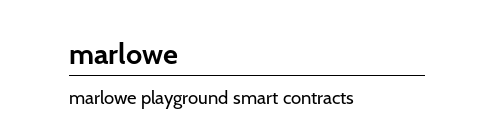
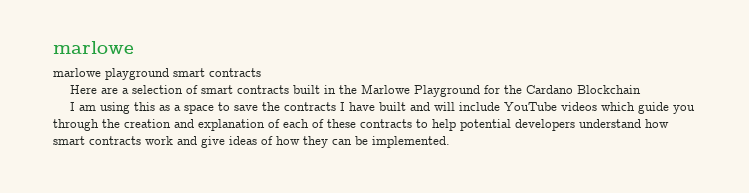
+ Here are a selection of smart contracts built in the Marlowe Playground for the Cardano Blockchain
+ I am using this as a space to save the contracts I have built and will include YouTube videos which guide you through the creation and explanation of each of these contracts to help potential developers understand how smart contracts work and give ideas of how they can be implemented.

